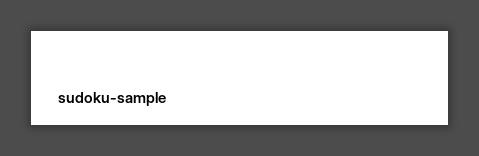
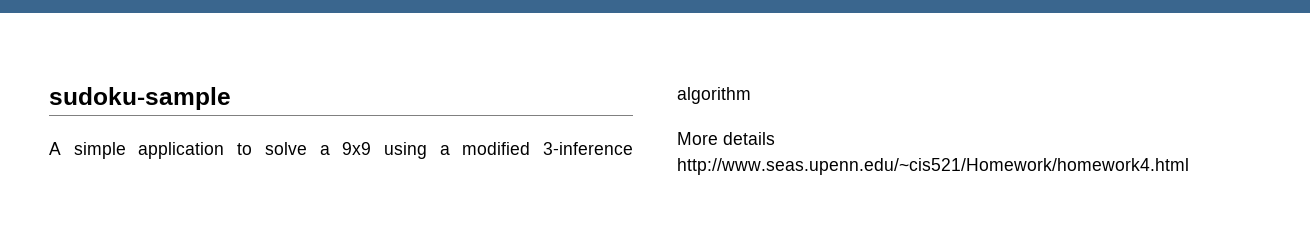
+ A simple application to solve a 9x9 using a modified 3-inference algorithm
+ More details http://www.seas.upenn.edu/~cis521/Homework/homework4.html

